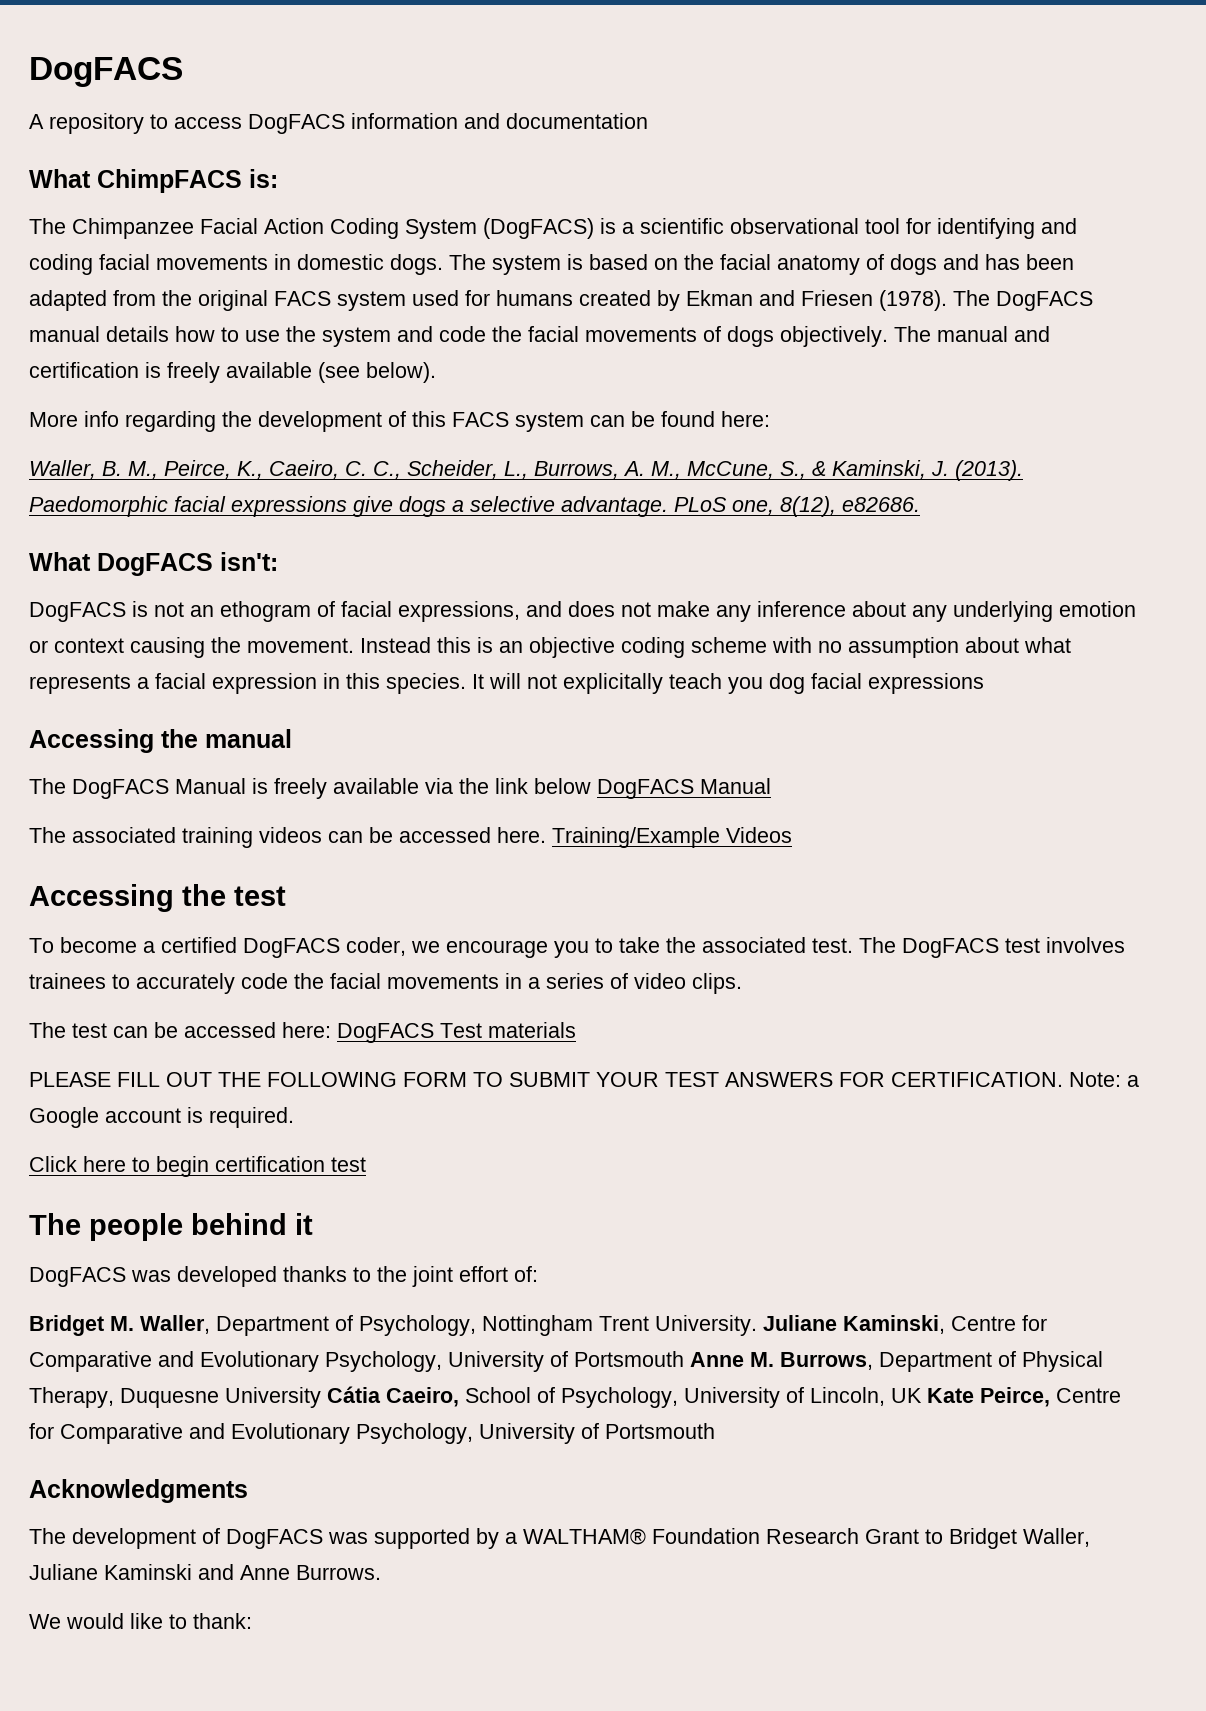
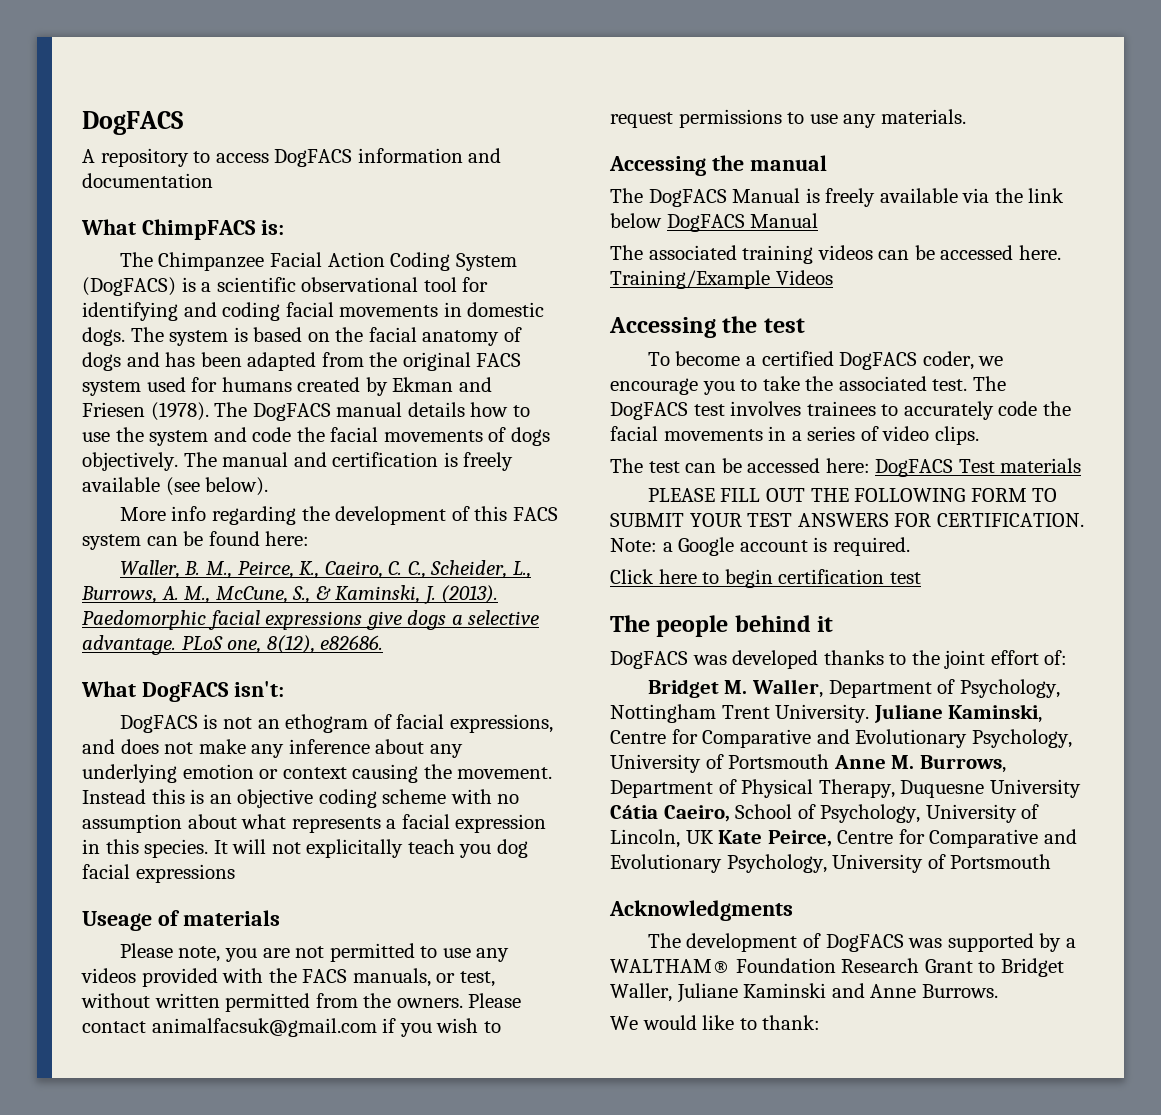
+ Useage of materials
+ Please note, you are not permitted to use any videos provided with the FACS manuals, or test, without written permitted from the owners. Please contact animalfacsuk@gmail.com if you wish to request permissions to use any materials.

